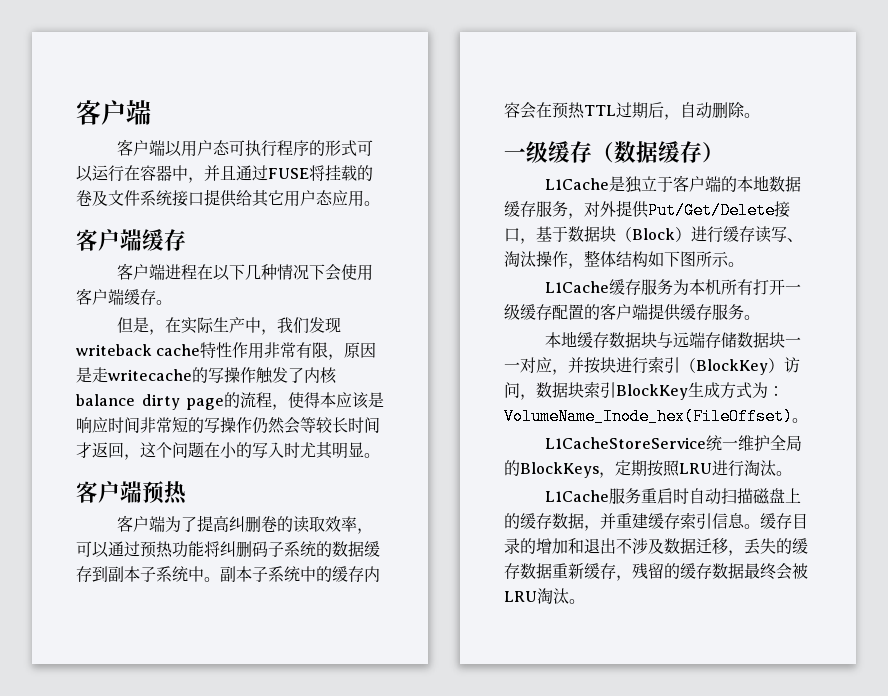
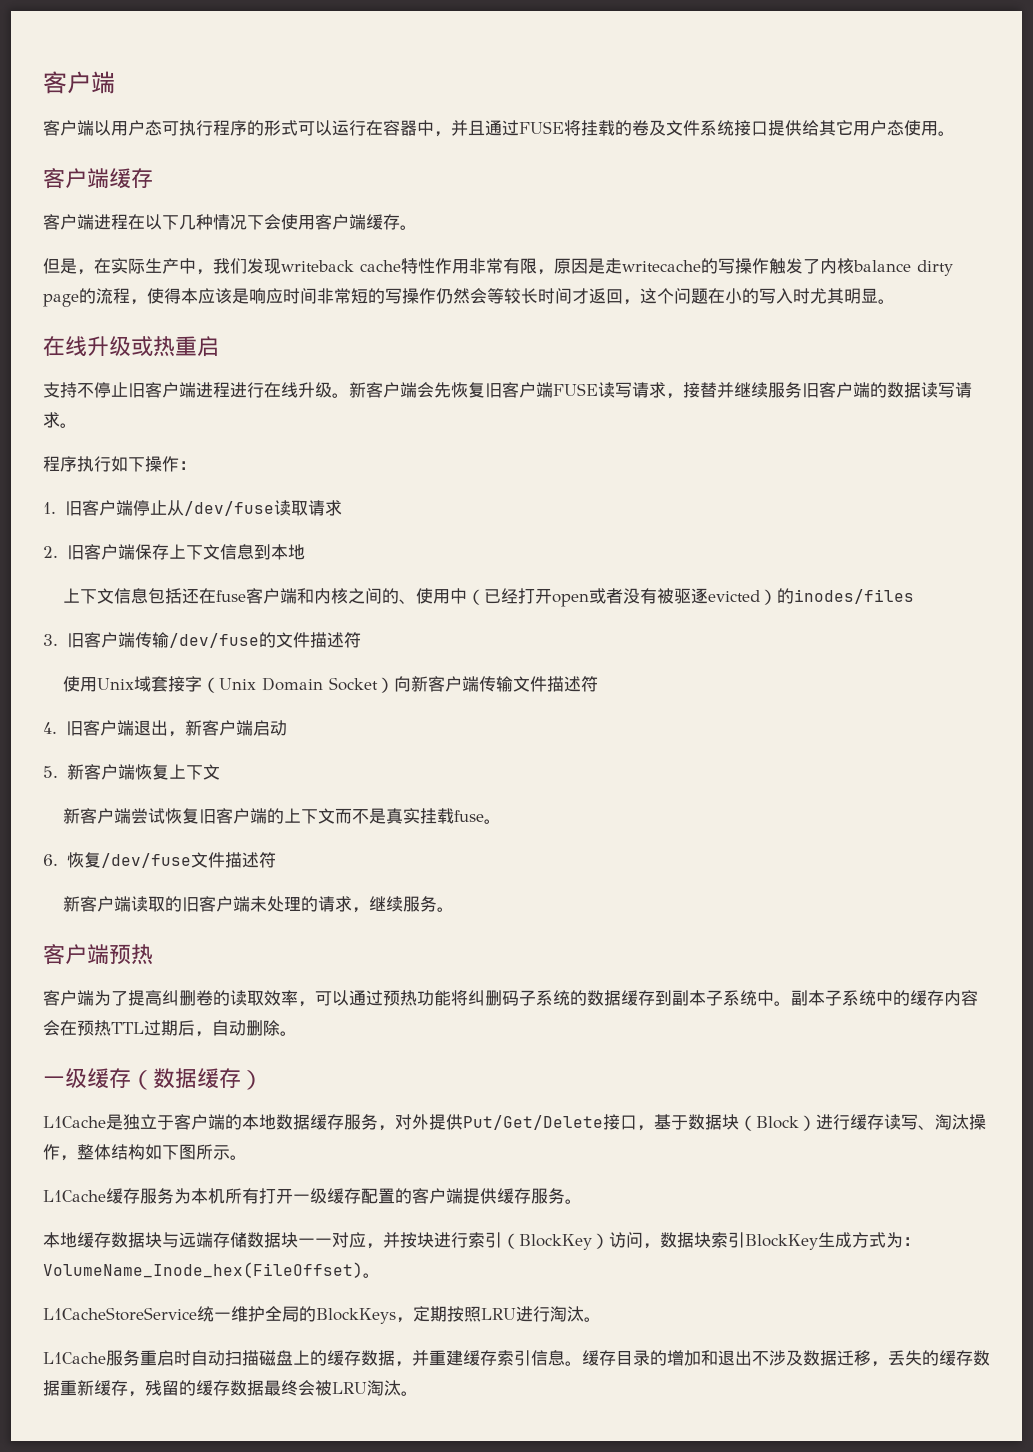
- 客户端以用户态可执行程序的形式可以运行在容器中，并且通过FUSE将挂载的卷及文件系统接口提供给其它用户态应用。
+ 客户端以用户态可执行程序的形式可以运行在容器中，并且通过FUSE将挂载的卷及文件系统接口提供给其它用户态使用。
+ 在线升级或热重启
+ 支持不停止旧客户端进程进行在线升级。新客户端会先恢复旧客户端FUSE读写请求，接替并继续服务旧客户端的数据读写请求。
+ 程序执行如下操作：
+ 1.旧客户端停止从/dev/fuse读取请求
+ 2.旧客户端保存上下文信息到本地
+ 上下文信息包括还在fuse客户端和内核之间的、使用中（已经打开open或者没有被驱逐evicted）的inodes/files
+ 3.旧客户端传输/dev/fuse的文件描述符
+ 使用Unix域套接字（Unix Domain Socket）向新客户端传输文件描述符
+ 4.旧客户端退出，新客户端启动
+ 5.新客户端恢复上下文
+ 新客户端尝试恢复旧客户端的上下文而不是真实挂载fuse。
+ 6.恢复/dev/fuse文件描述符
+ 新客户端读取的旧客户端未处理的请求，继续服务。

